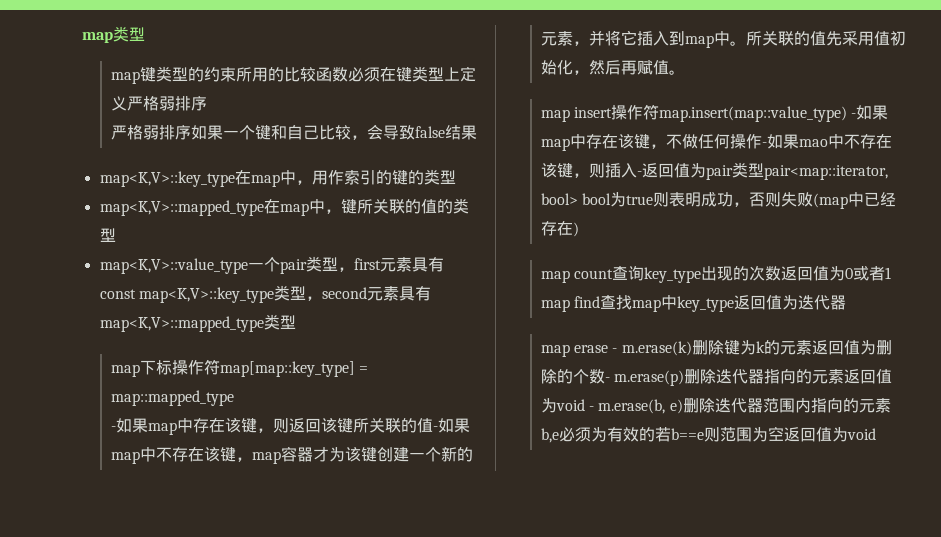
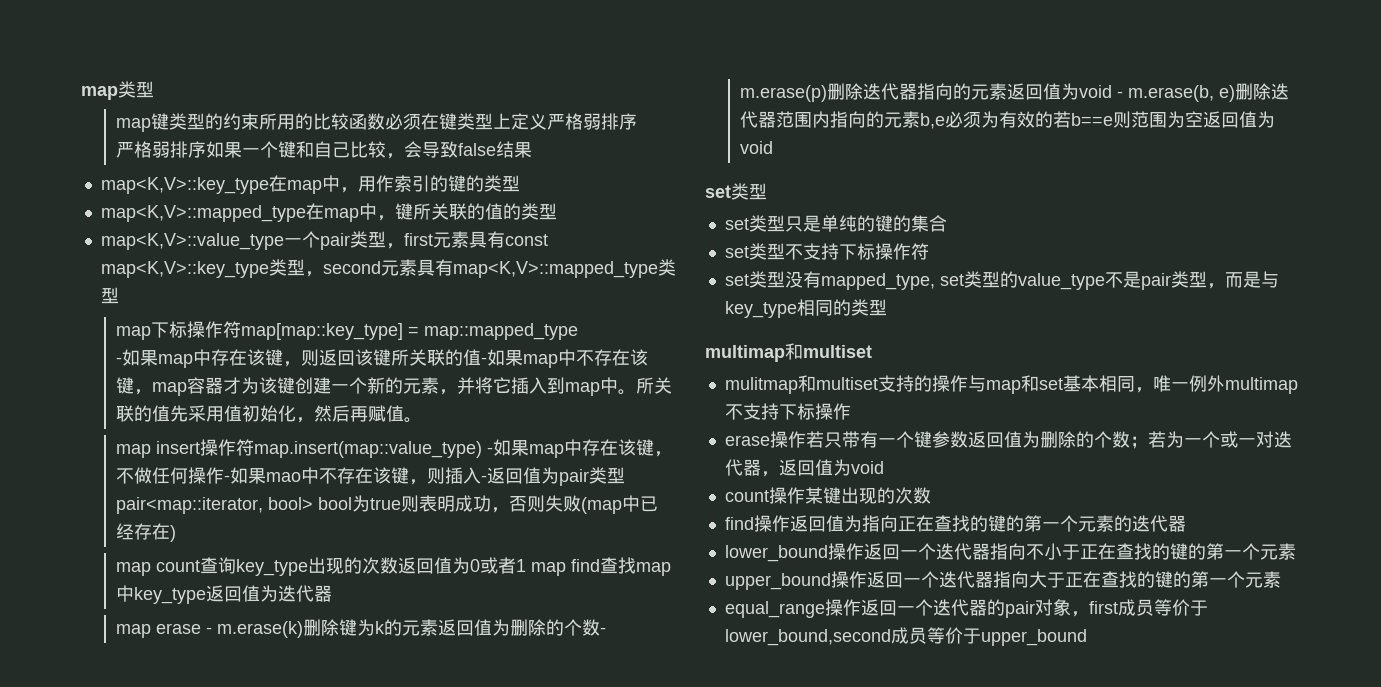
  map erase - m.erase(k)删除键为k的元素返回值为删除的个数- m.erase(p)删除迭代器指向的元素返回值为void - m.erase(b, e)删除迭代器范围内指向的元素b,e必须为有效的若b==e则范围为空返回值为void
+ set类型
+ set类型只是单纯的键的集合
+ set类型不支持下标操作符
+ set类型没有mapped_type, set类型的value_type不是pair类型，而是与key_type相同的类型
+ multimap和multiset
+ mulitmap和multiset支持的操作与map和set基本相同，唯一例外multimap不支持下标操作
+ erase操作若只带有一个键参数返回值为删除的个数；若为一个或一对迭代器，返回值为void
+ count操作某键出现的次数
+ find操作返回值为指向正在查找的键的第一个元素的迭代器
+ lower_bound操作返回一个迭代器指向不小于正在查找的键的第一个元素
+ upper_bound操作返回一个迭代器指向大于正在查找的键的第一个元素
+ equal_range操作返回一个迭代器的pair对象，first成员等价于lower_bound,second成员等价于upper_bound

